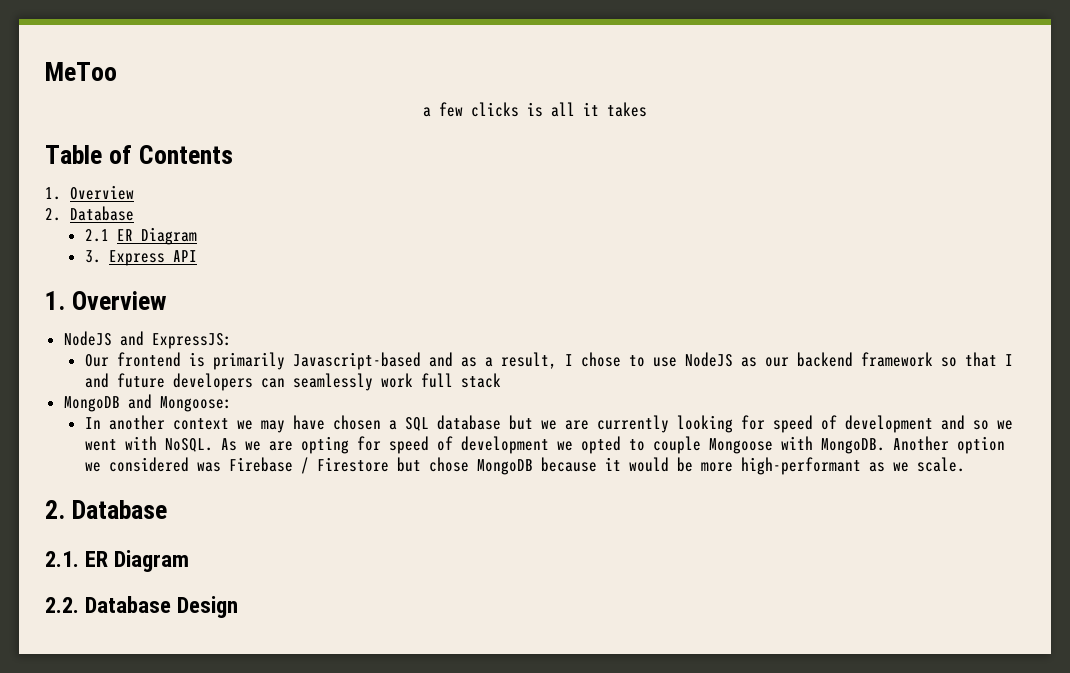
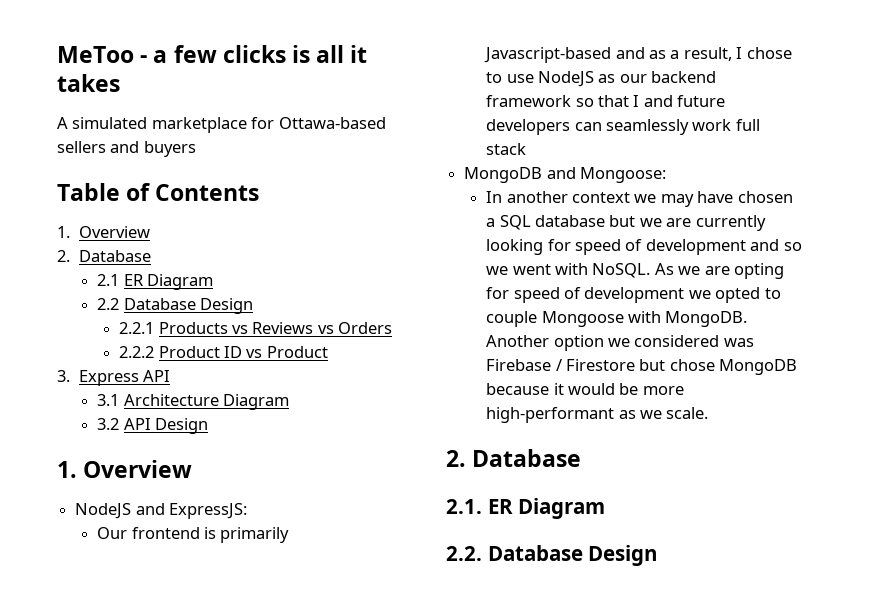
- MeToo
- a few clicks is all it takes
+ MeToo - a few clicks is all it takes
+ A simulated marketplace for Ottawa-based sellers and buyers
+ 2.2 Database Design
+ 2.2.1 Products vs Reviews vs Orders
+ 2.2.2 Product ID vs Product
  3. Express API
+ 3.1 Architecture Diagram
+ 3.2 API Design

